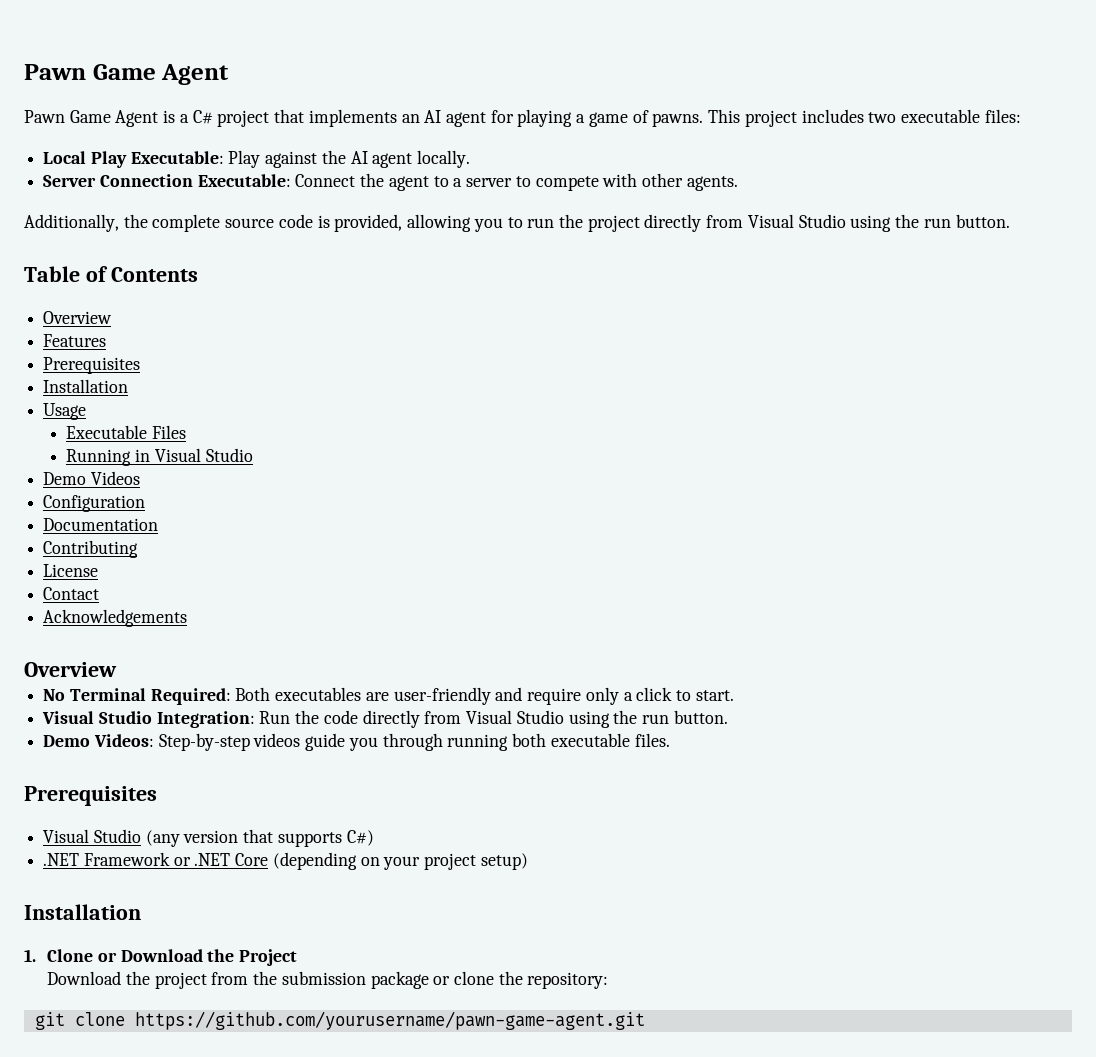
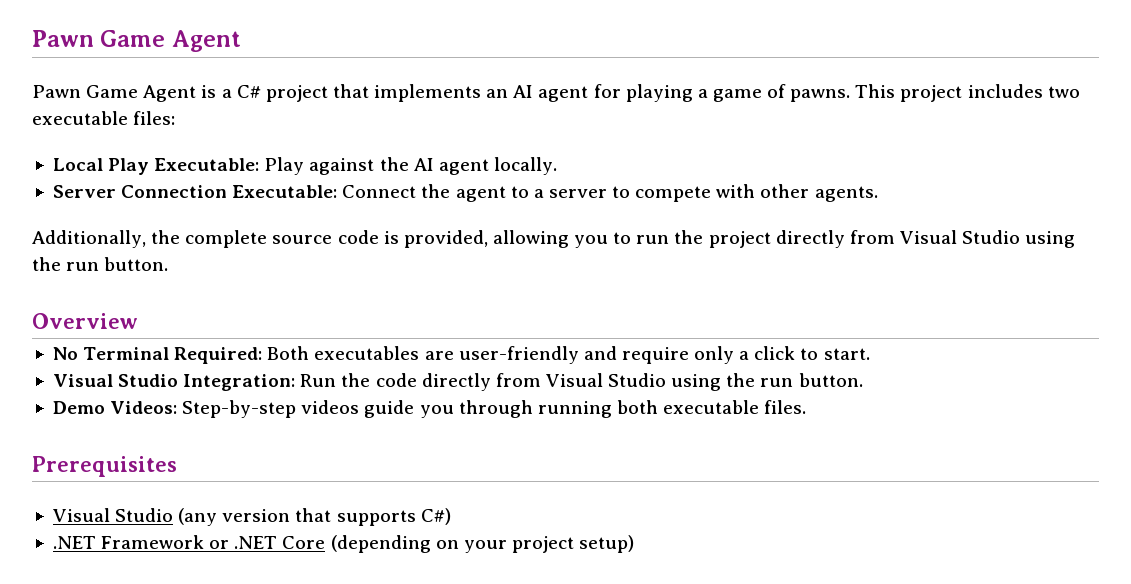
- Table of Contents
- Overview
- Features
- Prerequisites
- Installation
- Usage
- Executable Files
- Running in Visual Studio
- Demo Videos
- Configuration
- Documentation
- Contributing
- License
- Contact
- Acknowledgements
  .NET Framework or .NET Core (depending on your project setup)
- Installation
- 1. Clone or Download the Project
- Download the project from the submission package or clone the repository:
- git clone https://github.com/yourusername/pawn-game-agent.git

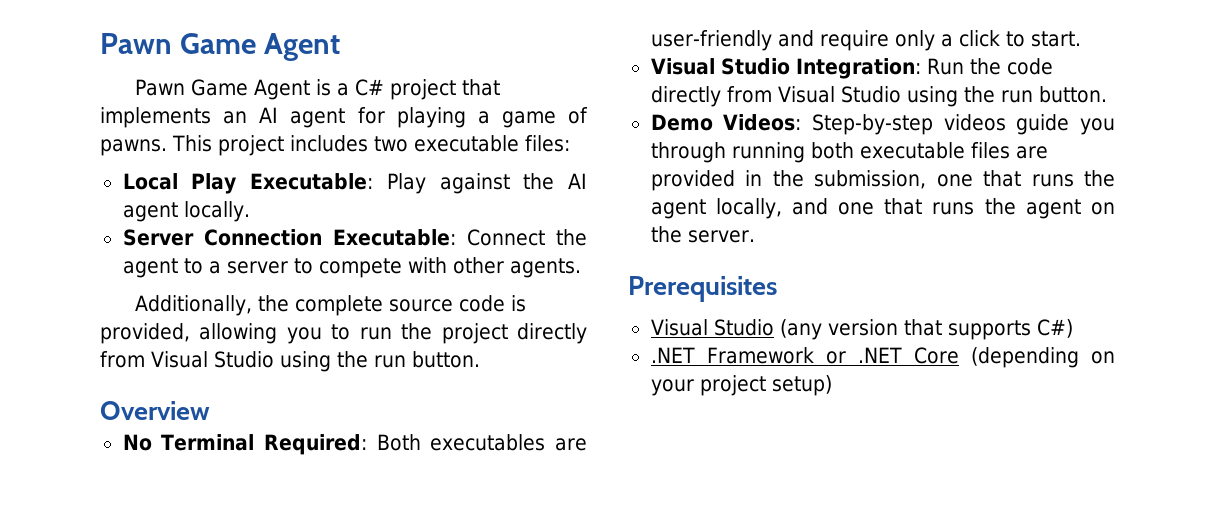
- Demo Videos: Step-by-step videos guide you through running both executable files.
+ Demo Videos: Step-by-step videos guide you through running both executable files are provided in the submission, one that runs the agent locally, and one that runs the agent on the server.

